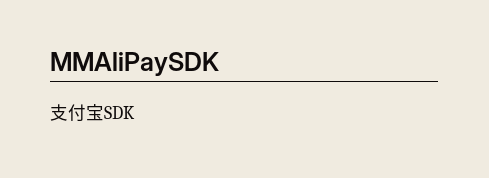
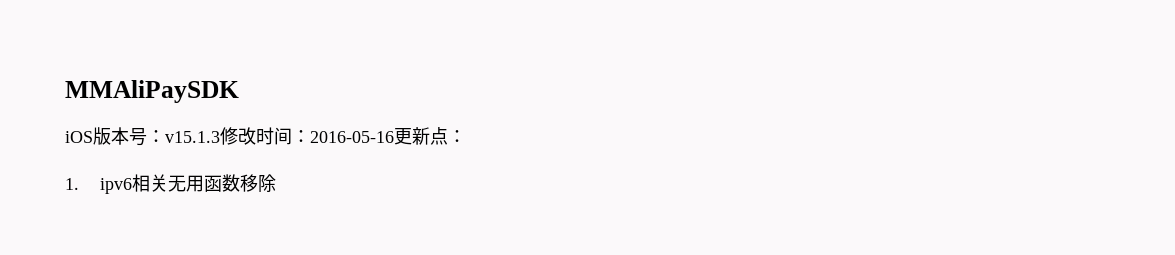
- 支付宝SDK
+ iOS版本号：v15.1.3修改时间：2016-05-16更新点：
+ 1. ipv6相关无用函数移除

